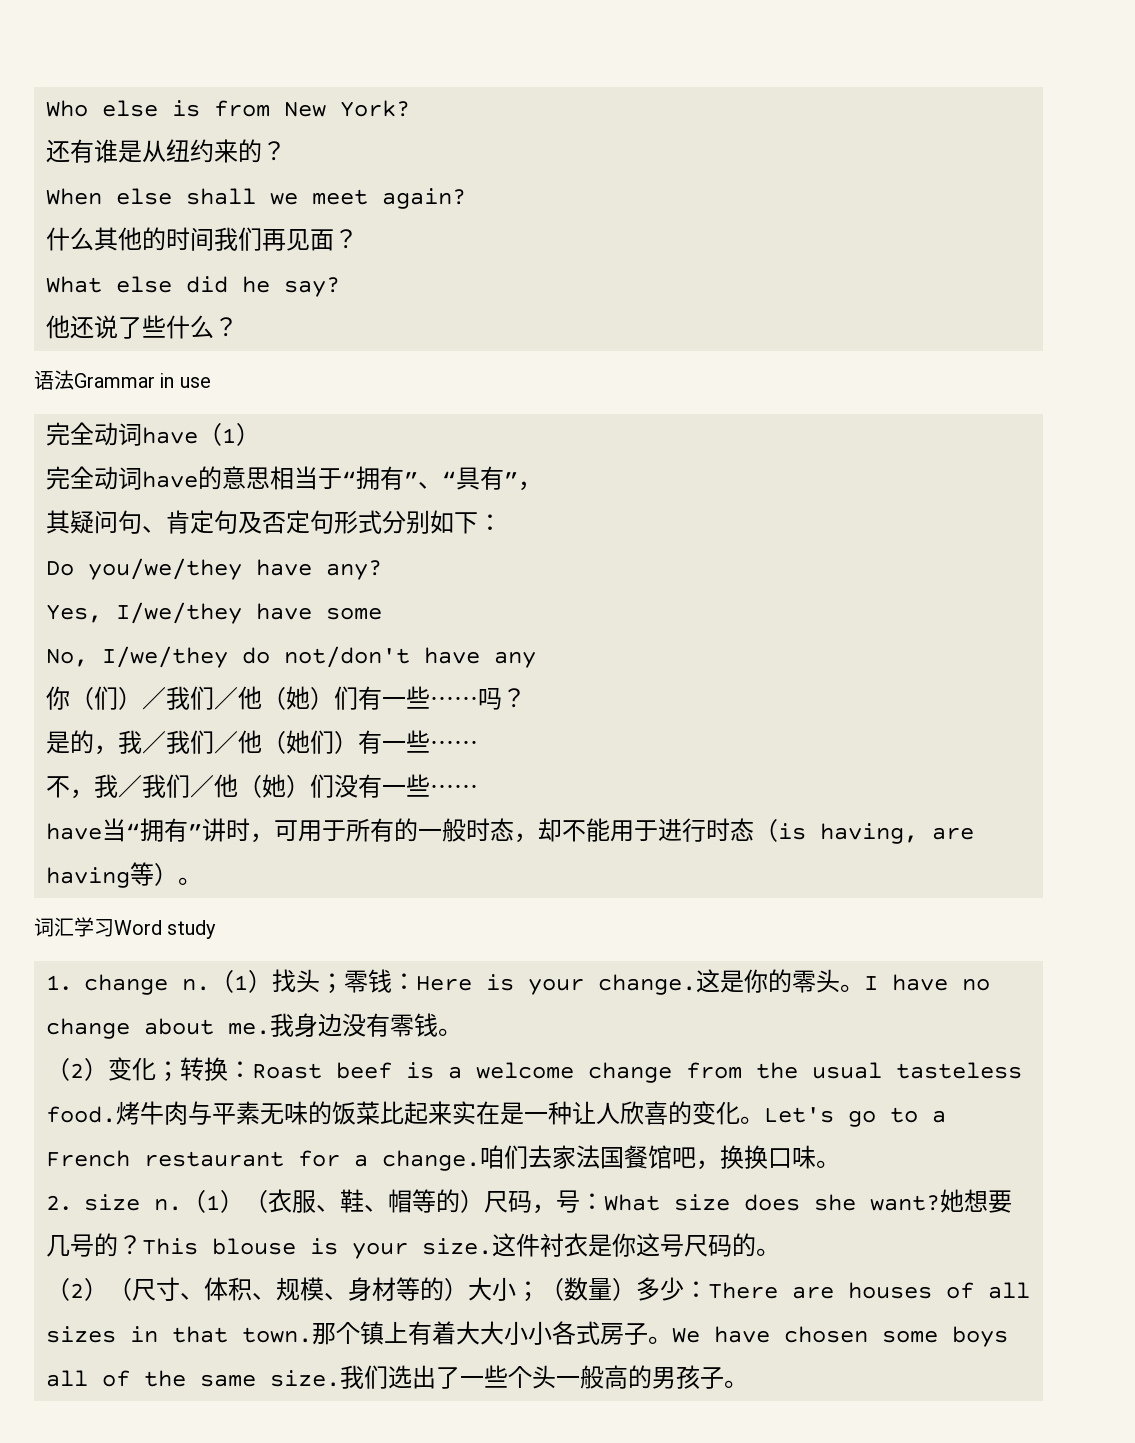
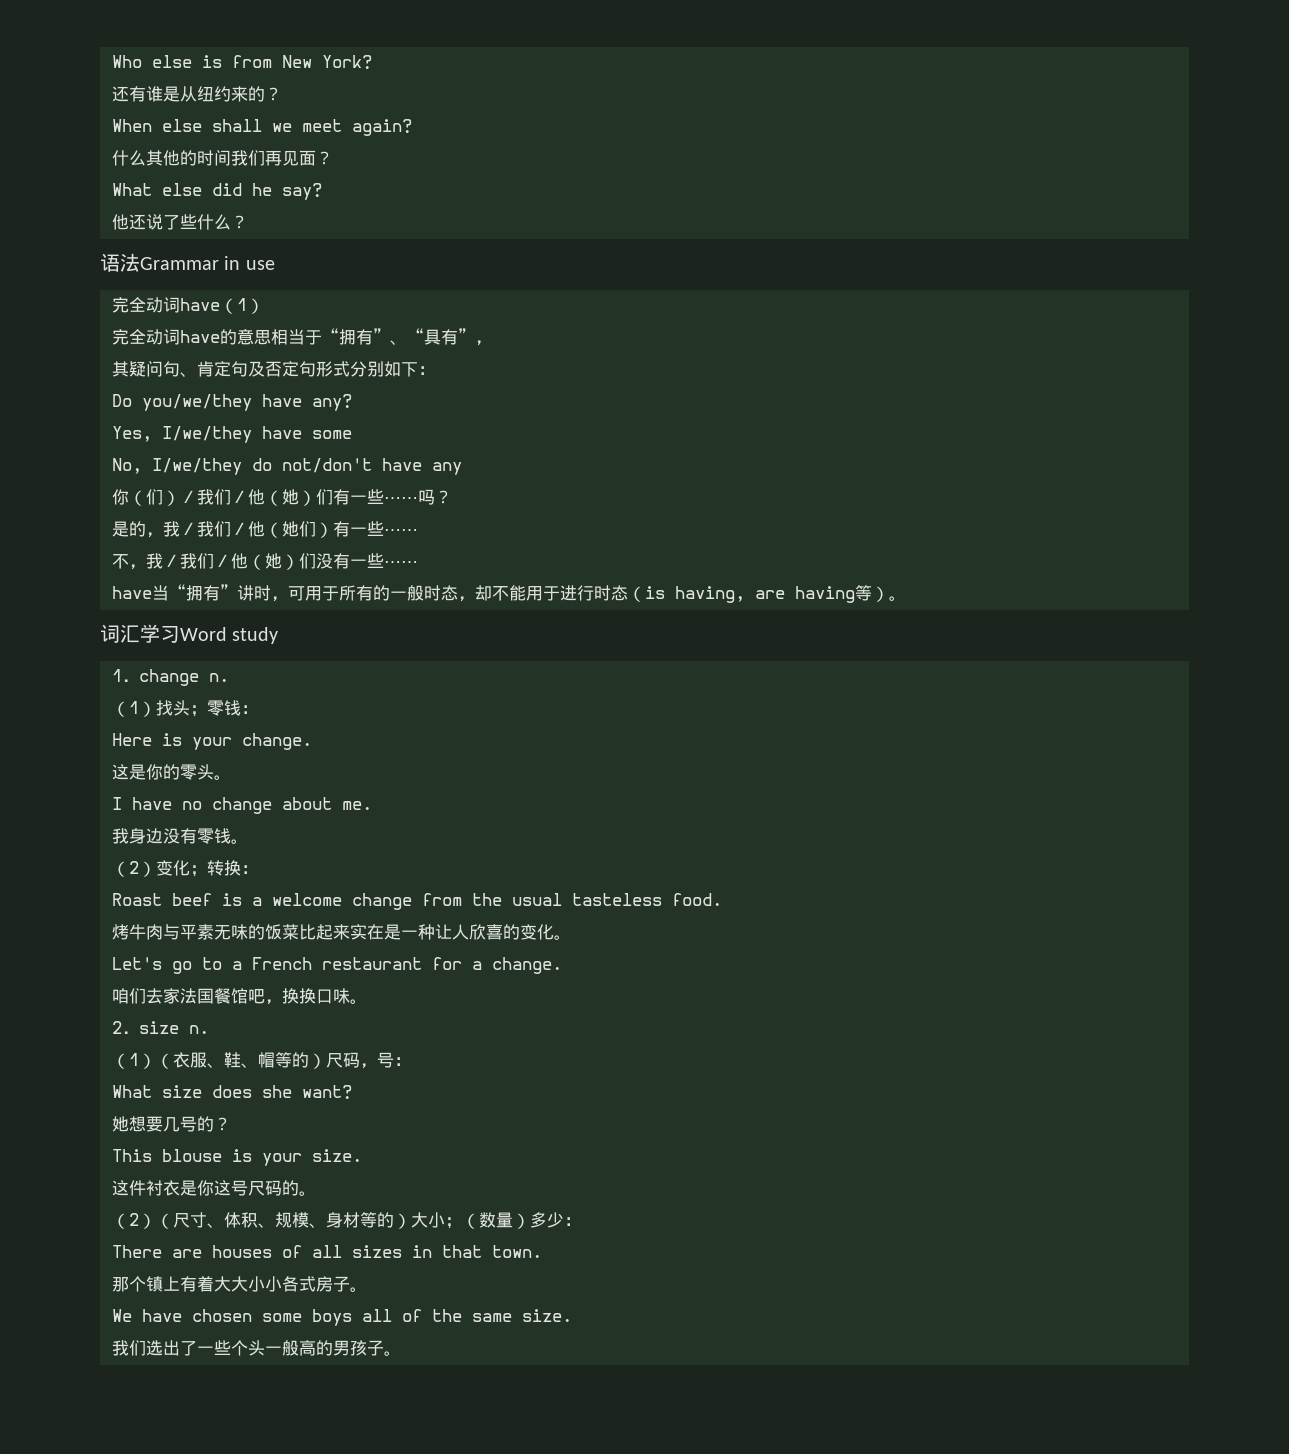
- 1．change n.（1）找头；零钱：Here is your change.这是你的零头。I have no change about me.我身边没有零钱。
+ 1．change n.
+ （1）找头；零钱：
+ Here is your change.
+ 这是你的零头。
+ I have no change about me.
+ 我身边没有零钱。
- （2）变化；转换：Roast beef is a welcome change from the usual tasteless food.烤牛肉与平素无味的饭菜比起来实在是一种让人欣喜的变化。Let's go to a French restaurant for a change.咱们去家法国餐馆吧，换换口味。
+ （2）变化；转换：
+ Roast beef is a welcome change from the usual tasteless food.
+ 烤牛肉与平素无味的饭菜比起来实在是一种让人欣喜的变化。
+ Let's go to a French restaurant for a change.
+ 咱们去家法国餐馆吧，换换口味。
- 2．size n.（1）（衣服、鞋、帽等的）尺码，号：What size does she want?她想要几号的？This blouse is your size.这件衬衣是你这号尺码的。
+ 2．size n.
+ （1）（衣服、鞋、帽等的）尺码，号：
+ What size does she want?
+ 她想要几号的？
+ This blouse is your size.
+ 这件衬衣是你这号尺码的。
- （2）（尺寸、体积、规模、身材等的）大小；（数量）多少：There are houses of all sizes in that town.那个镇上有着大大小小各式房子。We have chosen some boys all of the same size.我们选出了一些个头一般高的男孩子。
+ （2）（尺寸、体积、规模、身材等的）大小；（数量）多少：
+ There are houses of all sizes in that town.
+ 那个镇上有着大大小小各式房子。
+ We have chosen some boys all of the same size.
+ 我们选出了一些个头一般高的男孩子。

